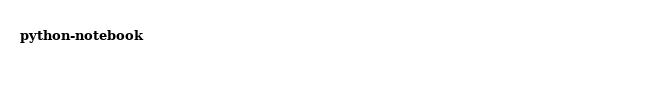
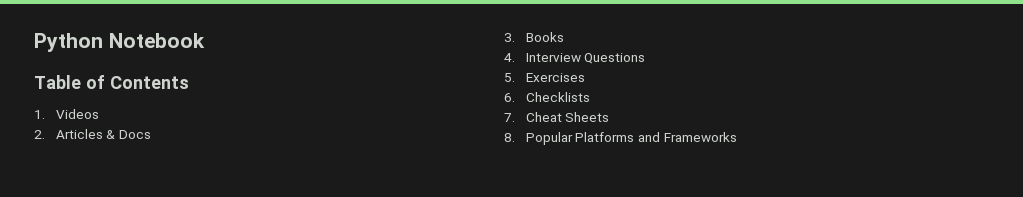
- python-notebook
+ Python Notebook
+ Table of Contents
+ 1. Videos
+ 2. Articles & Docs
+ 3. Books
+ 4. Interview Questions
+ 5. Exercises
+ 6. Checklists
+ 7. Cheat Sheets
+ 8. Popular Platforms and Frameworks

